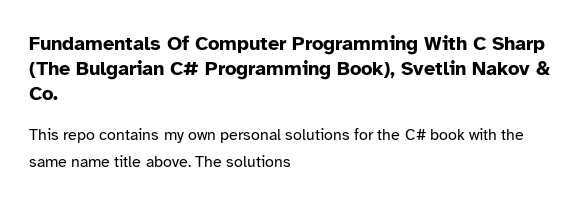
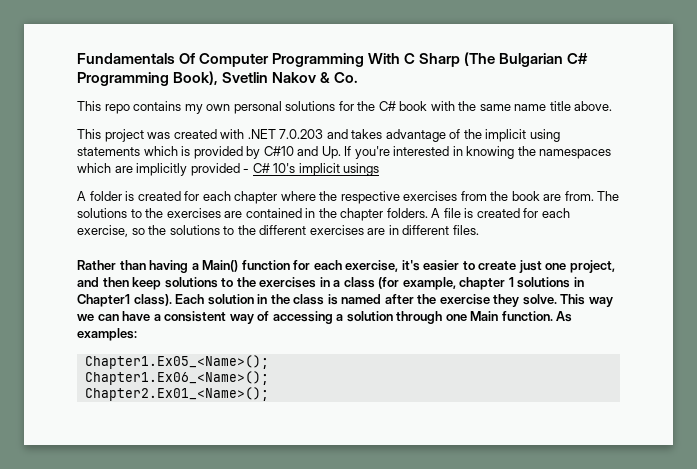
- This repo contains my own personal solutions for the C# book with the same name title above. The solutions
+ This repo contains my own personal solutions for the C# book with the same name title above.
+ This project was created with .NET 7.0.203 and takes advantage of the implicit using statements which is provided by C#10 and Up. If you're interested in knowing the namespaces which are implicitly provided - C# 10's implicit usings
+ A folder is created for each chapter where the respective exercises from the book are from. The solutions to the exercises are contained in the chapter folders. A file is created for each exercise, so the solutions to the different exercises are in different files.
+ Rather than having a Main() function for each exercise, it's easier to create just one project, and then keep solutions to the exercises in a class (for example, chapter 1 solutions in Chapter1 class). Each solution in the class is named after the exercise they solve. This way we can have a consistent way of accessing a solution through one Main function. As examples:
+ Chapter1.Ex05_<Name>();
+ Chapter1.Ex06_<Name>();
+ Chapter2.Ex01_<Name>();

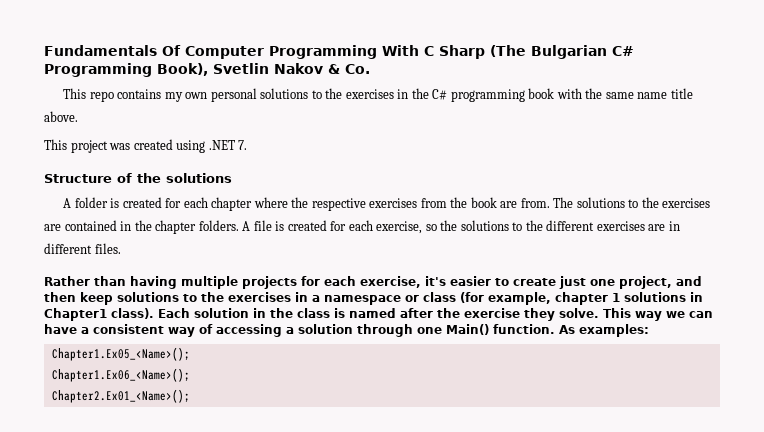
- This repo contains my own personal solutions for the C# book with the same name title above.
+ This repo contains my own personal solutions to the exercises in the C# programming book with the same name title above.
- This project was created with .NET 7.0.203 and takes advantage of the implicit using statements which is provided by C#10 and Up. If you're interested in knowing the namespaces which are implicitly provided - C# 10's implicit usings
+ This project was created using .NET 7.
+ Structure of the solutions
- Rather than having a Main() function for each exercise, it's easier to create just one project, and then keep solutions to the exercises in a class (for example, chapter 1 solutions in Chapter1 class).
+ Rather than having multiple projects for each exercise, it's easier to create just one project, and then keep solutions to the exercises in a namespace or class (for example, chapter 1 solutions in Chapter1 class).
- This way we can have a consistent way of accessing a solution through one Main function.
+ This way we can have a consistent way of accessing a solution through one Main() function.

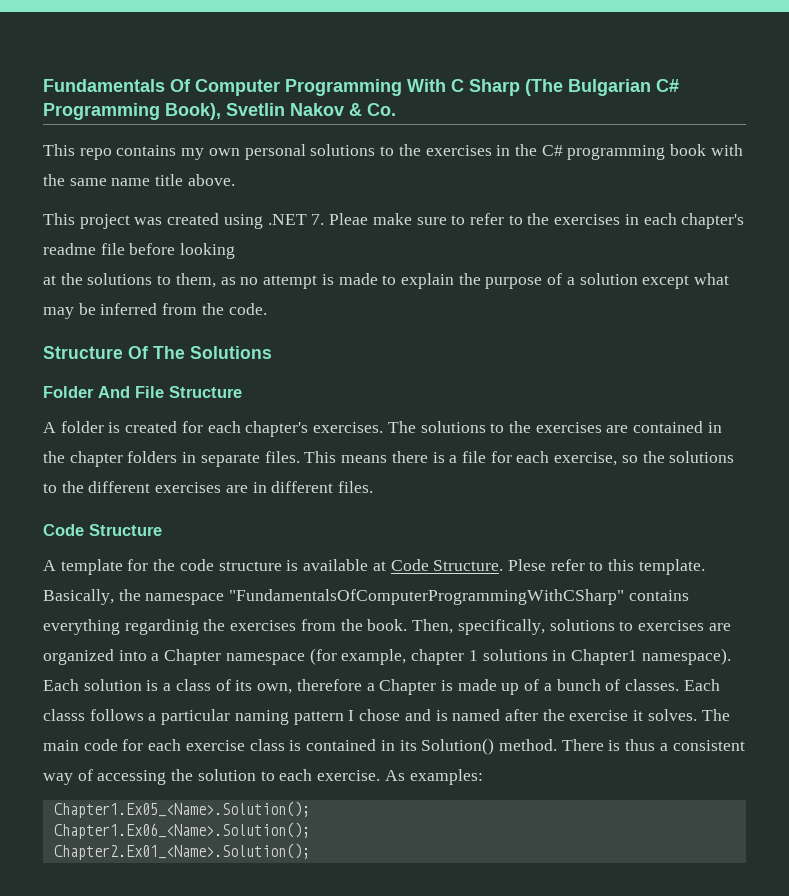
- This project was created using .NET 7.
- Structure of the solutions
+ This project was created using .NET 7. Pleae make sure to refer to the exercises in each chapter's readme file before looking
+ at the solutions to them, as no attempt is made to explain the purpose of a solution except what may be inferred from the code.
+ Structure Of The Solutions
+ Folder And File Structure
- A folder is created for each chapter where the respective exercises from the book are from.
+ A folder is created for each chapter's exercises.
- The solutions to the exercises are contained in the chapter folders. A file is created for each exercise, so the solutions to the different exercises are in different files.
+ The solutions to the exercises are contained in the chapter folders in separate files. This means there is a file for each exercise, so the solutions to the different exercises are in different files.
- Rather than having multiple projects for each exercise, it's easier to create just one project, and then keep solutions to the exercises in a namespace or class (for example, chapter 1 solutions in Chapter1 class).
+ Code Structure
+ A template for the code structure is available at Code Structure. Plese refer to this template. Basically, the namespace "FundamentalsOfComputerProgrammingWithCSharp" contains everything regardinig the exercises from the book. Then, specifically, solutions to exercises are organized into a Chapter namespace (for example, chapter 1 solutions in Chapter1 namespace).
- Each solution in the class is named after the exercise they solve. This way we can have a consistent way of accessing a solution through one Main() function.
+ Each solution is a class of its own, therefore a Chapter is made up of a bunch of classes. Each classs follows a particular naming pattern I chose and is named after the exercise it solves. The main code for each exercise class is contained in its Solution() method. There is thus a consistent way of accessing the solution to each exercise.
- Chapter1.Ex05_<Name>();
- Chapter1.Ex06_<Name>();
- Chapter2.Ex01_<Name>();
+ Chapter1.Ex05_<Name>.Solution();
+ Chapter1.Ex06_<Name>.Solution();
+ Chapter2.Ex01_<Name>.Solution();

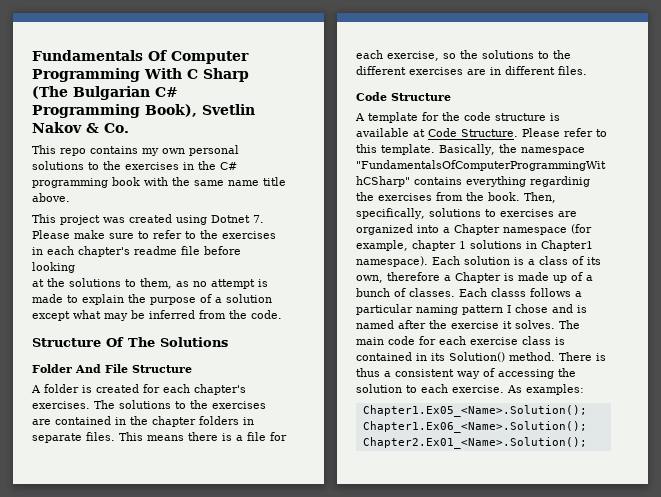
- This project was created using .NET 7. Pleae make sure to refer to the exercises in each chapter's readme file before looking
+ This project was created using Dotnet 7. Please make sure to refer to the exercises in each chapter's readme file before looking
- Plese refer to this template.
+ Please refer to this template.

